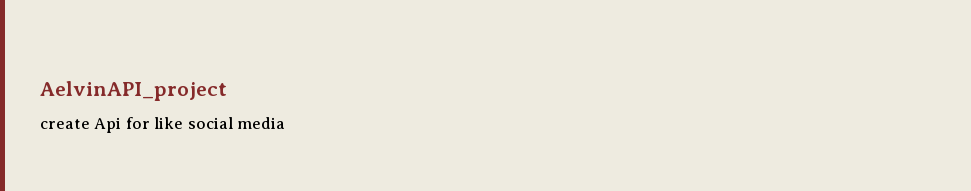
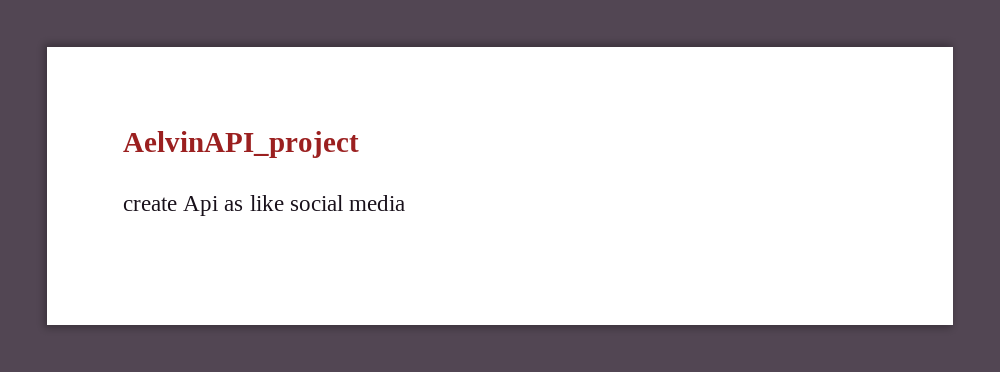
- create Api for like social media
+ create Api as like social media

